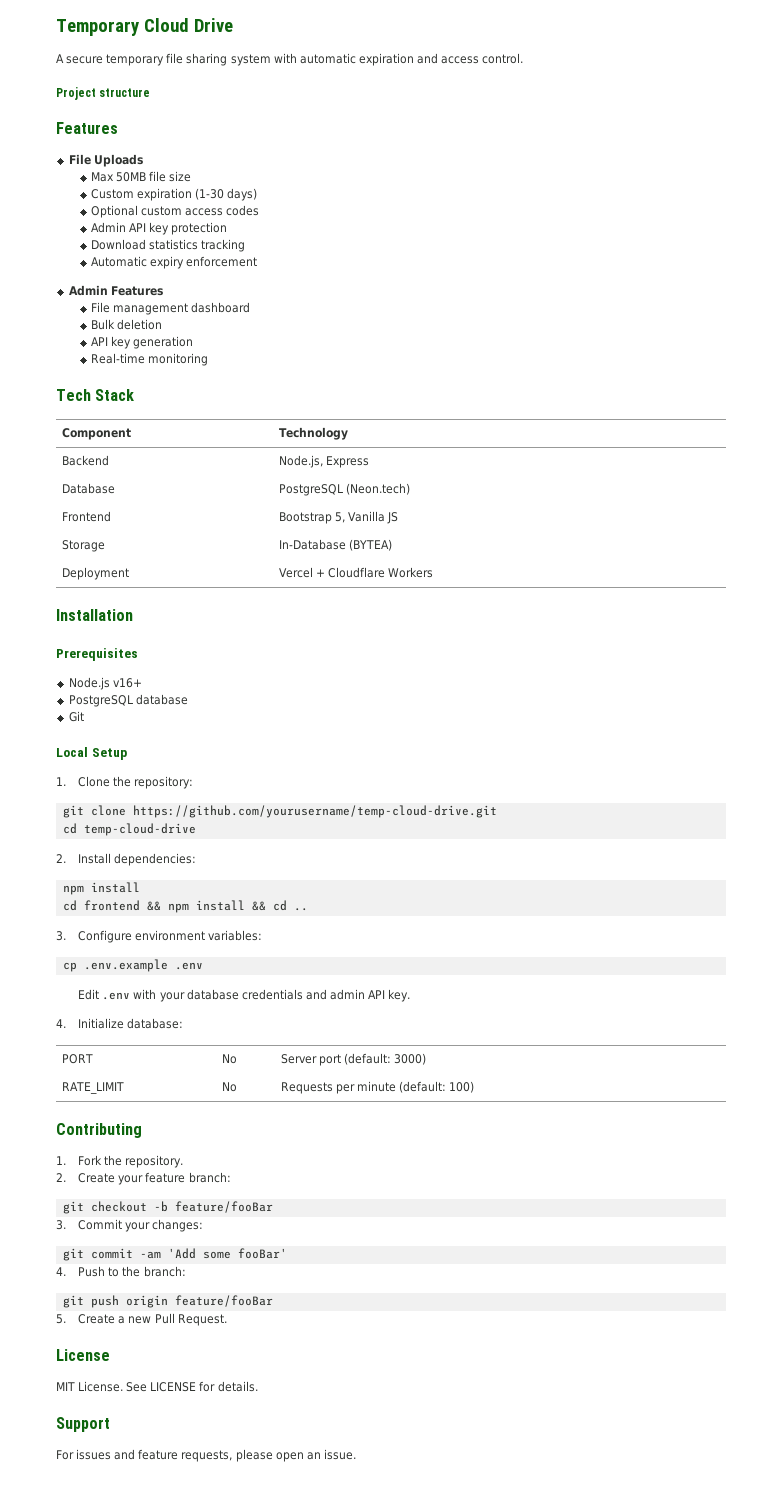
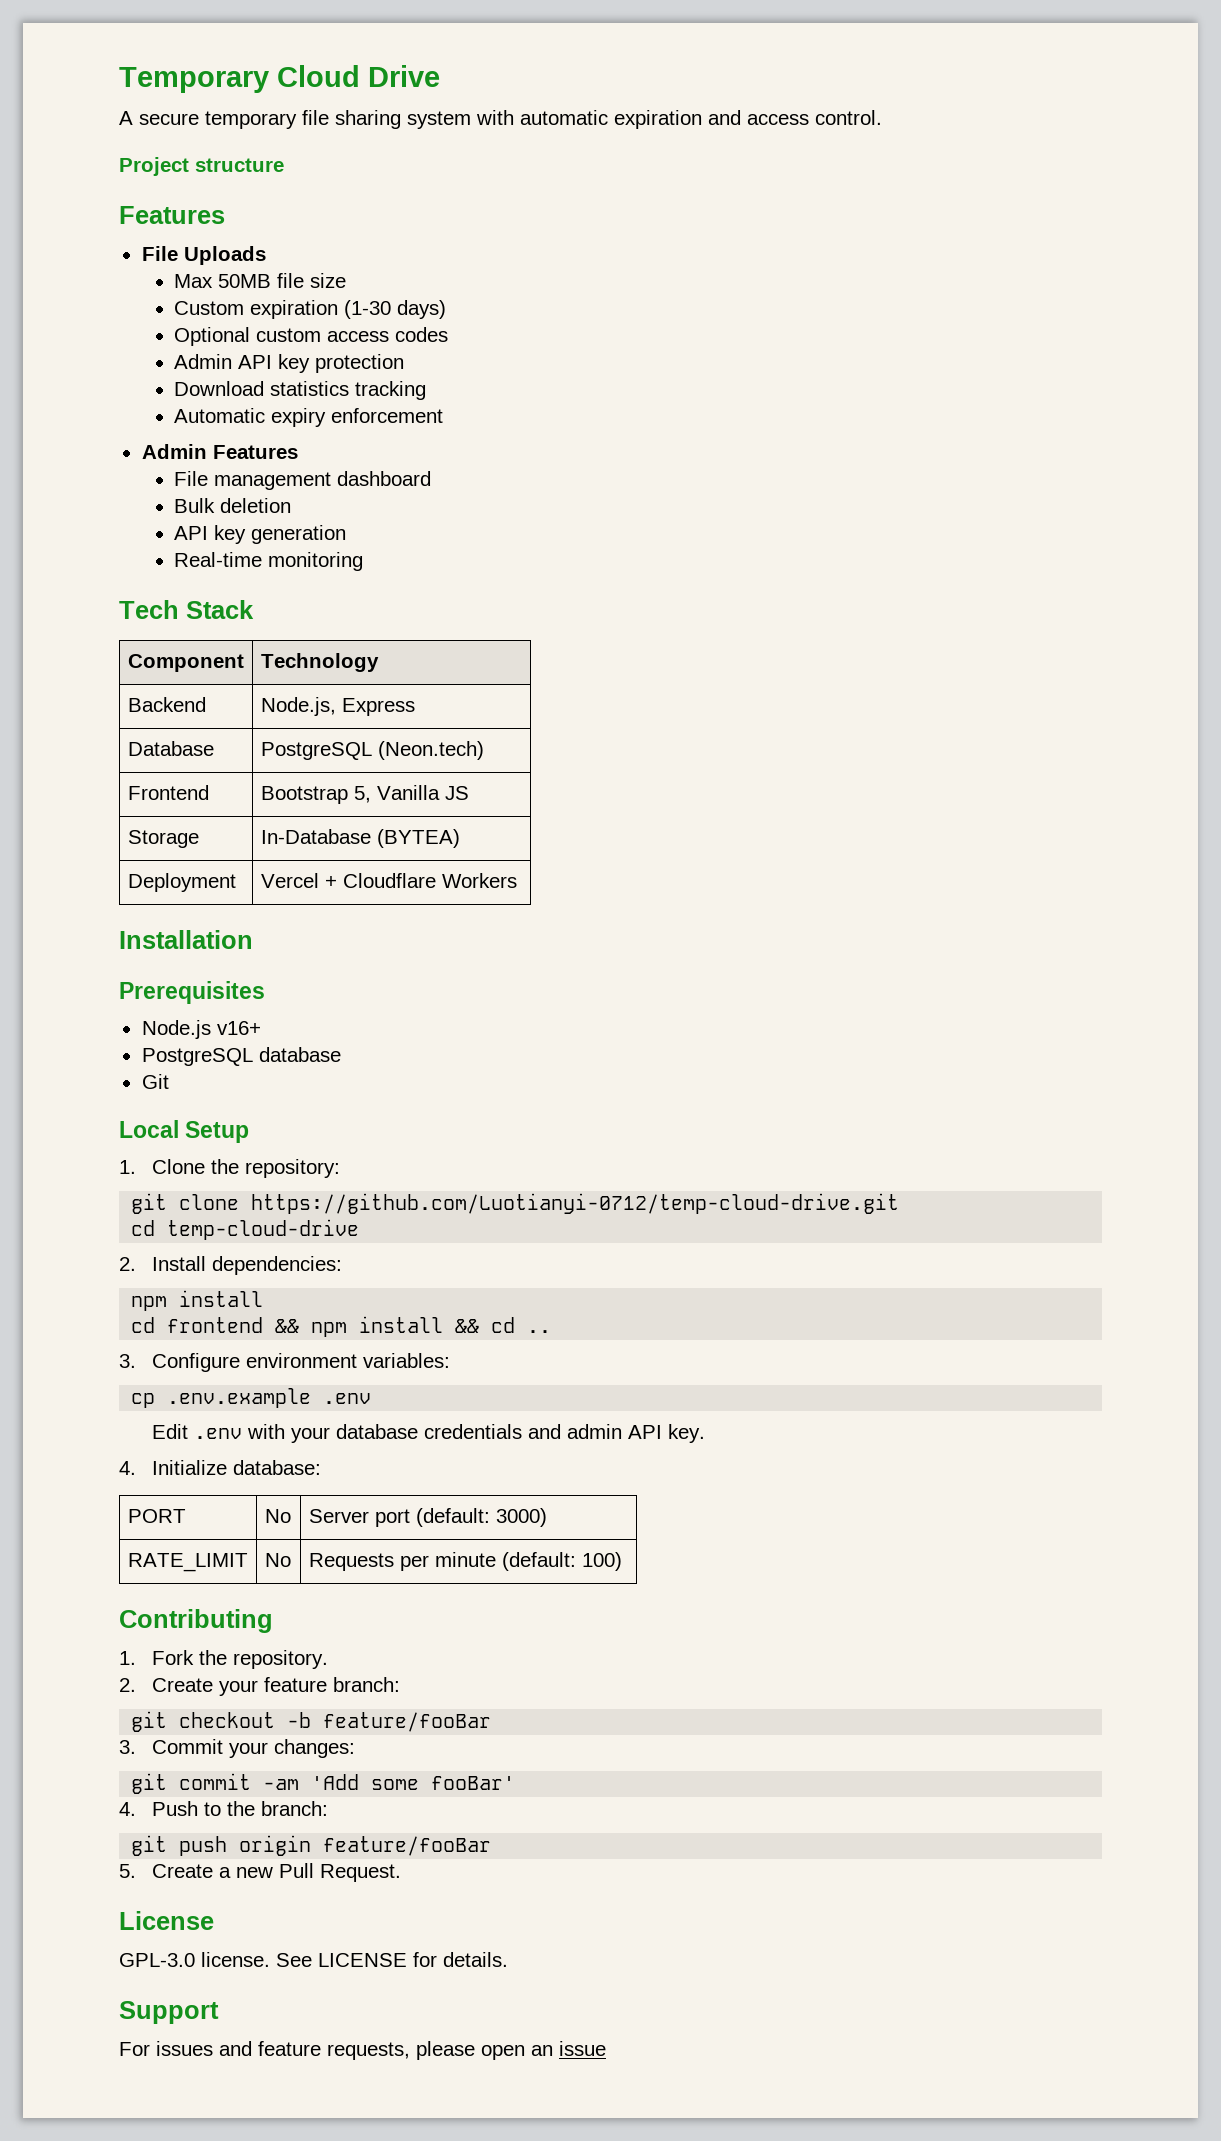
- git clone https://github.com/yourusername/temp-cloud-drive.git
+ git clone https://github.com/Luotianyi-0712/temp-cloud-drive.git
- MIT License.
+ GPL-3.0 license.
- For issues and feature requests, please open an issue.
+ For issues and feature requests, please open an issue

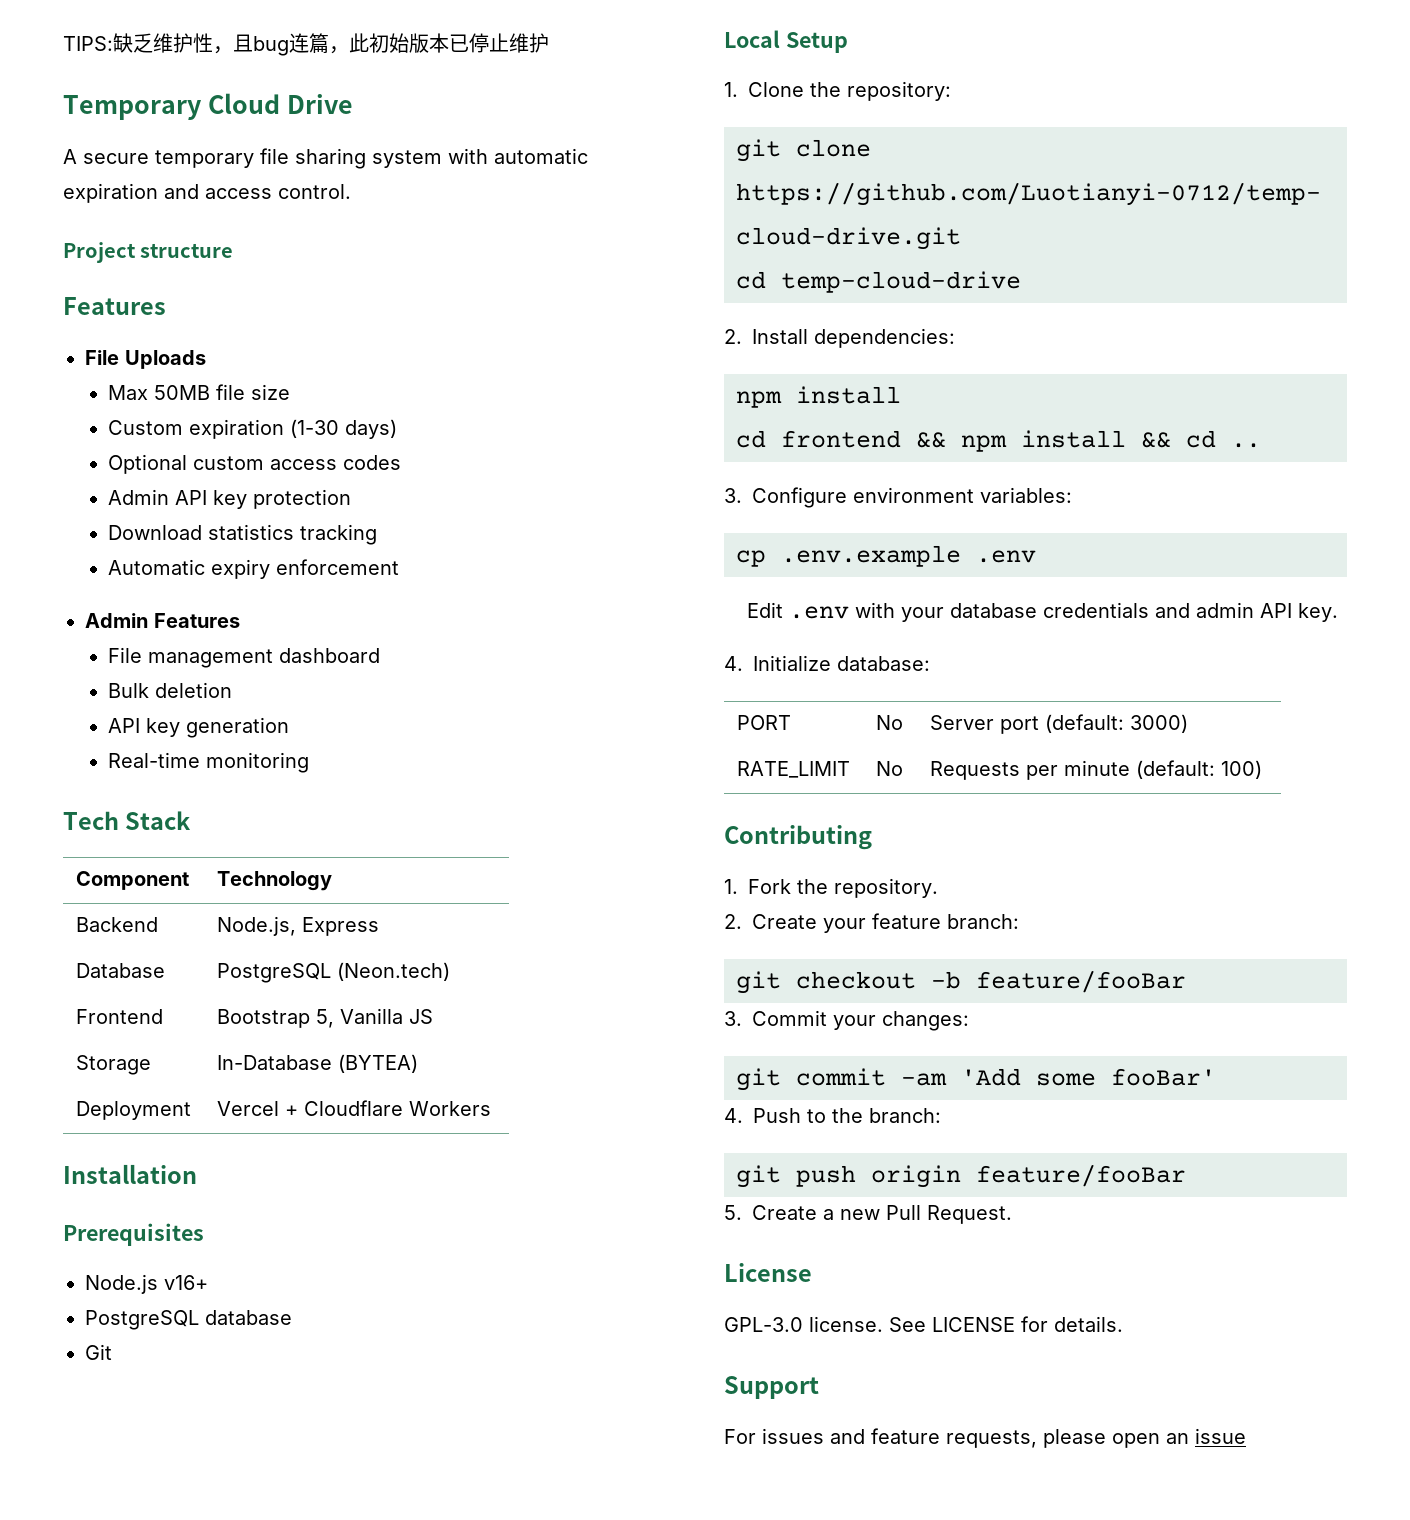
+ TIPS:缺乏维护性，且bug连篇，此初始版本已停止维护

